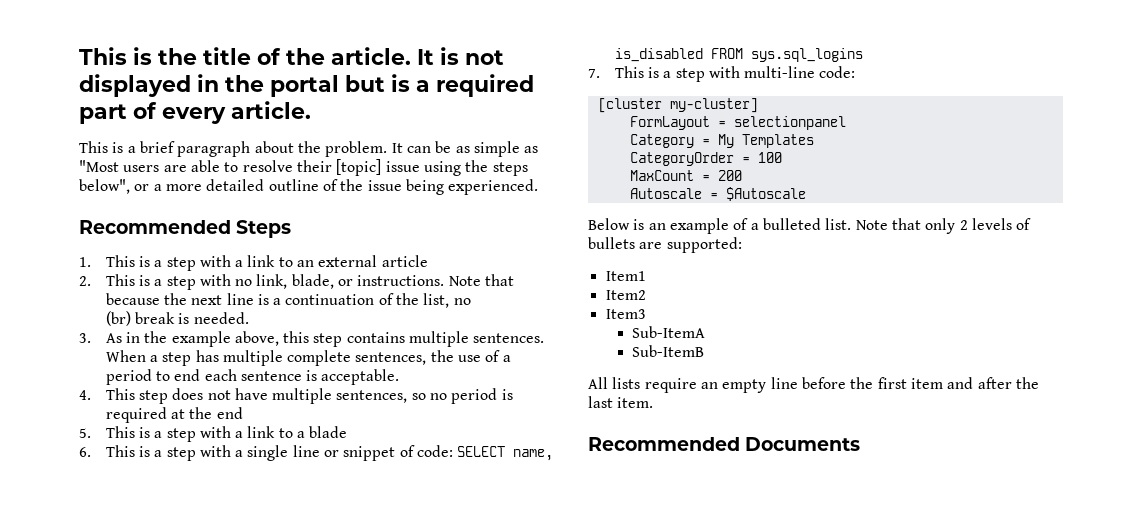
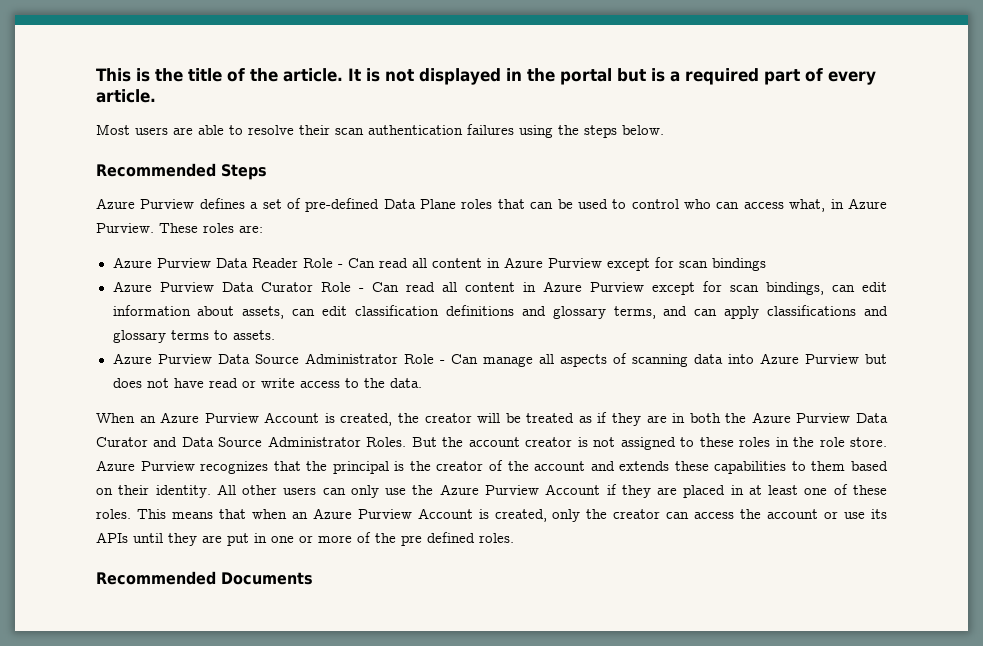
- This is a brief paragraph about the problem. It can be as simple as "Most users are able to resolve their [topic] issue using the steps below", or a more detailed outline of the issue being experienced.
+ Most users are able to resolve their scan authentication failures using the steps below.
  Recommended Steps
- 1. This is a step with a link to an external article
- 2. This is a step with no link, blade, or instructions. Note that because the next line is a continuation of the list, no
- (br) break is needed.
- 3. As in the example above, this step contains multiple sentences. When a step has multiple complete sentences, the use of a period to end each sentence is acceptable.
- 4. This step does not have multiple sentences, so no period is required at the end
- 5. This is a step with a link to a blade
- 6. This is a step with a single line or snippet of code: SELECT name, is_disabled FROM sys.sql_logins
- 7. This is a step with multi-line code:
- [cluster my-cluster]
- FormLayout = selectionpanel
- Category = My Templates
- CategoryOrder = 100
- MaxCount = 200
- Autoscale = $Autoscale
- Below is an example of a bulleted list. Note that only 2 levels of bullets are supported:
- Item1
- Item2
- Item3
- Sub-ItemA
- Sub-ItemB
- All lists require an empty line before the first item and after the last item.
+ Azure Purview defines a set of pre-defined Data Plane roles that can be used to control who can access what, in Azure Purview. These roles are:
+ Azure Purview Data Reader Role - Can read all content in Azure Purview except for scan bindings
+ Azure Purview Data Curator Role - Can read all content in Azure Purview except for scan bindings, can edit information about assets, can edit classification definitions and glossary terms, and can apply classifications and glossary terms to assets.
+ Azure Purview Data Source Administrator Role - Can manage all aspects of scanning data into Azure Purview but does not have read or write access to the data.
+ When an Azure Purview Account is created, the creator will be treated as if they are in both the Azure Purview Data Curator and Data Source Administrator Roles. But the account creator is not assigned to these roles in the role store. Azure Purview recognizes that the principal is the creator of the account and extends these capabilities to them based on their identity. All other users can only use the Azure Purview Account if they are placed in at least one of these roles. This means that when an Azure Purview Account is created, only the creator can access the account or use its APIs until they are put in one or more of the pre defined roles.

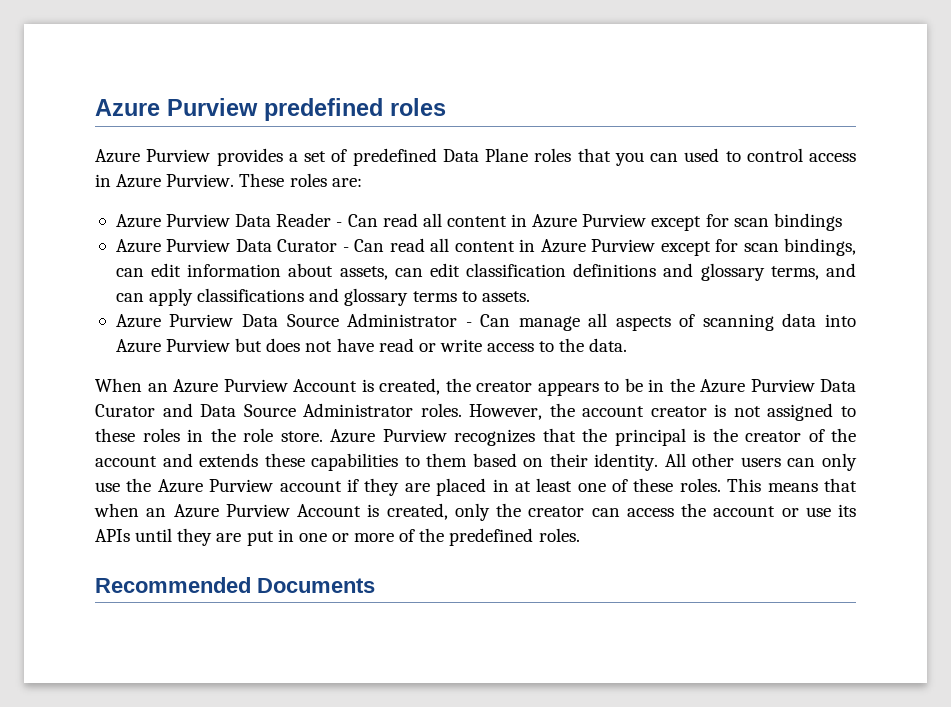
- This is the title of the article. It is not displayed in the portal but is a required part of every article.
- Most users are able to resolve their scan authentication failures using the steps below.
- Recommended Steps
- Azure Purview defines a set of pre-defined Data Plane roles that can be used to control who can access what, in Azure Purview.
+ Azure Purview predefined roles
+ Azure Purview provides a set of predefined Data Plane roles that you can used to control access in Azure Purview.
- Azure Purview Data Reader Role - Can read all content in Azure Purview except for scan bindings
+ Azure Purview Data Reader - Can read all content in Azure Purview except for scan bindings
- Azure Purview Data Curator Role - Can read all content in Azure Purview except for scan bindings, can edit information about assets, can edit classification definitions and glossary terms, and can apply classifications and glossary terms to assets.
+ Azure Purview Data Curator - Can read all content in Azure Purview except for scan bindings, can edit information about assets, can edit classification definitions and glossary terms, and can apply classifications and glossary terms to assets.
- Azure Purview Data Source Administrator Role - Can manage all aspects of scanning data into Azure Purview but does not have read or write access to the data.
+ Azure Purview Data Source Administrator - Can manage all aspects of scanning data into Azure Purview but does not have read or write access to the data.
- When an Azure Purview Account is created, the creator will be treated as if they are in both the Azure Purview Data Curator and Data Source Administrator Roles. But the account creator is not assigned to these roles in the role store.
+ When an Azure Purview Account is created, the creator appears to be in the Azure Purview Data Curator and Data Source Administrator roles. However, the account creator is not assigned to these roles in the role store.
- All other users can only use the Azure Purview Account if they are placed in at least one of these roles.
+ All other users can only use the Azure Purview account if they are placed in at least one of these roles.
- This means that when an Azure Purview Account is created, only the creator can access the account or use its APIs until they are put in one or more of the pre defined roles.
+ This means that when an Azure Purview Account is created, only the creator can access the account or use its APIs until they are put in one or more of the predefined roles.

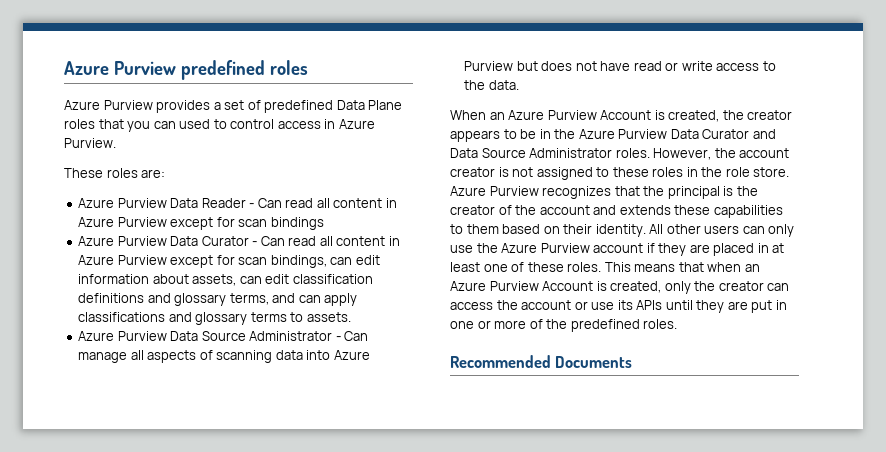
- Azure Purview provides a set of predefined Data Plane roles that you can used to control access in Azure Purview. These roles are:
+ Azure Purview provides a set of predefined Data Plane roles that you can used to control access in Azure Purview.
+ These roles are:

